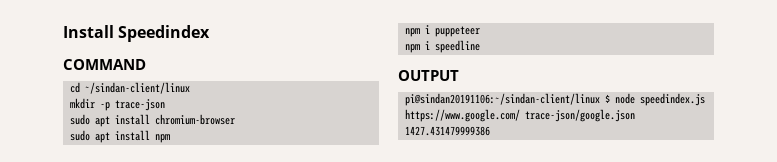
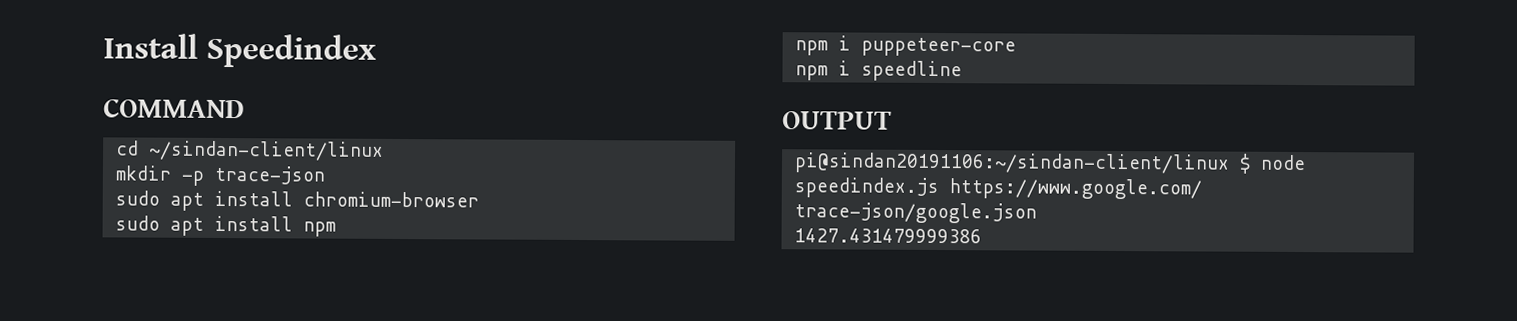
- npm i puppeteer
+ npm i puppeteer-core

